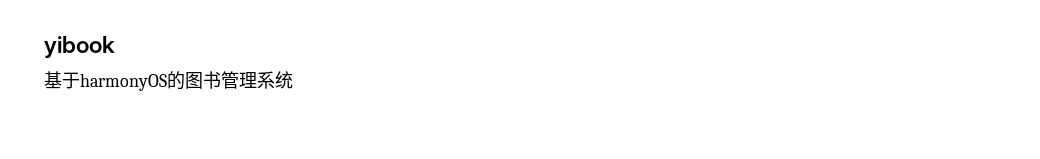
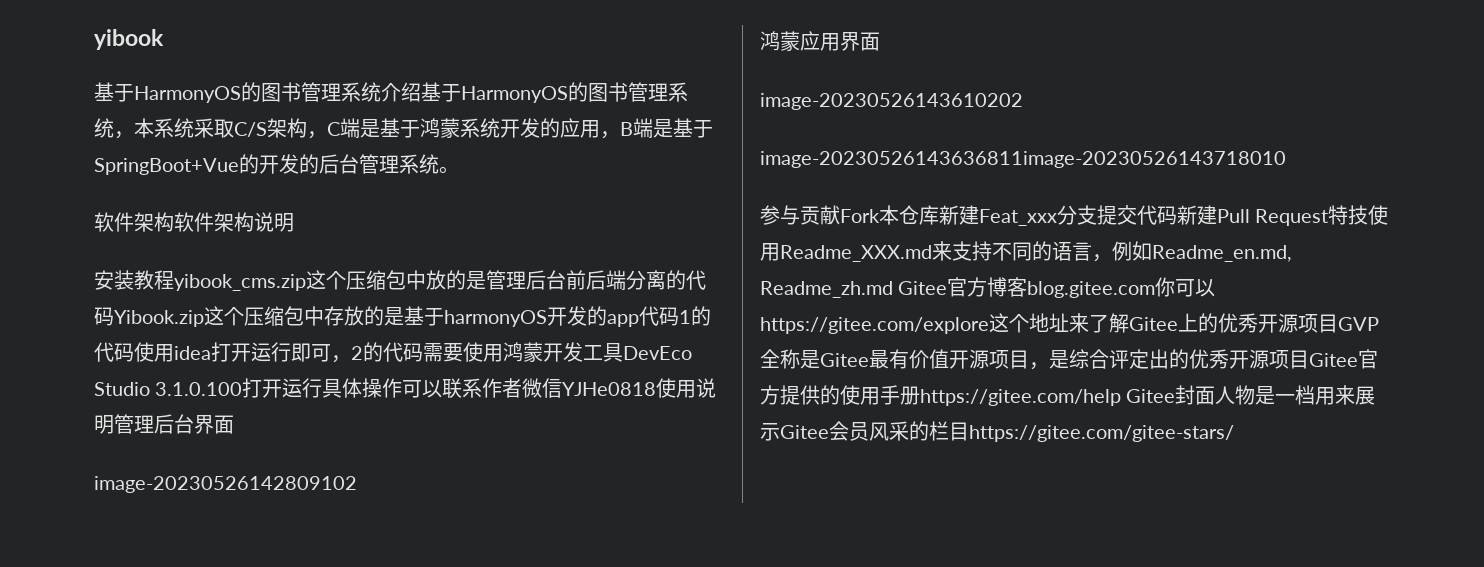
- 基于harmonyOS的图书管理系统
+ 基于HarmonyOS的图书管理系统介绍基于HarmonyOS的图书管理系统，本系统采取C/S架构，C端是基于鸿蒙系统开发的应用，B端是基于SpringBoot+Vue的开发的后台管理系统。
+ 软件架构软件架构说明
+ 安装教程yibook_cms.zip这个压缩包中放的是管理后台前后端分离的代码Yibook.zip这个压缩包中存放的是基于harmonyOS开发的app代码1的代码使用idea打开运行即可，2的代码需要使用鸿蒙开发工具DevEco Studio 3.1.0.100打开运行具体操作可以联系作者微信YJHe0818使用说明管理后台界面
+ image-20230526142809102
+ 鸿蒙应用界面
+ image-20230526143610202
+ image-20230526143636811image-20230526143718010
+ 参与贡献Fork本仓库新建Feat_xxx分支提交代码新建Pull Request特技使用Readme_XXX.md来支持不同的语言，例如Readme_en.md, Readme_zh.md Gitee官方博客blog.gitee.com你可以https://gitee.com/explore这个地址来了解Gitee上的优秀开源项目GVP全称是Gitee最有价值开源项目，是综合评定出的优秀开源项目Gitee官方提供的使用手册https://gitee.com/help Gitee封面人物是一档用来展示Gitee会员风采的栏目https://gitee.com/gitee-stars/

